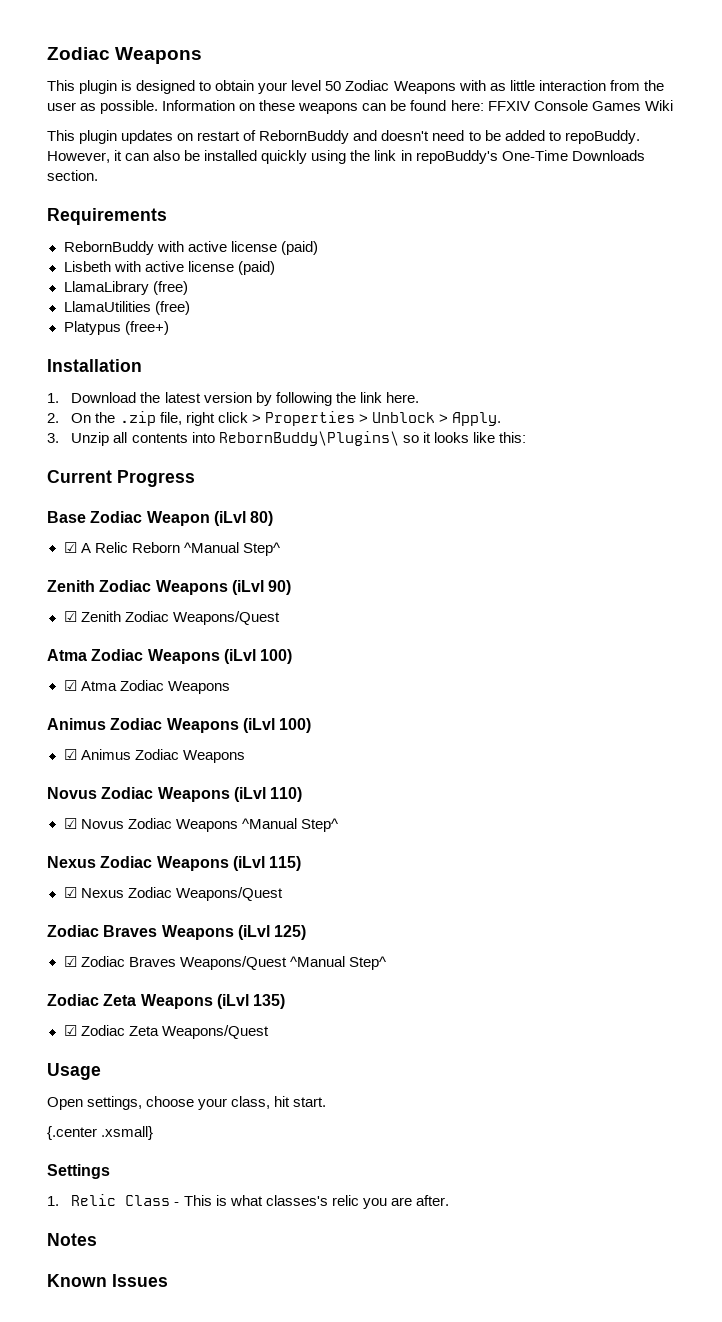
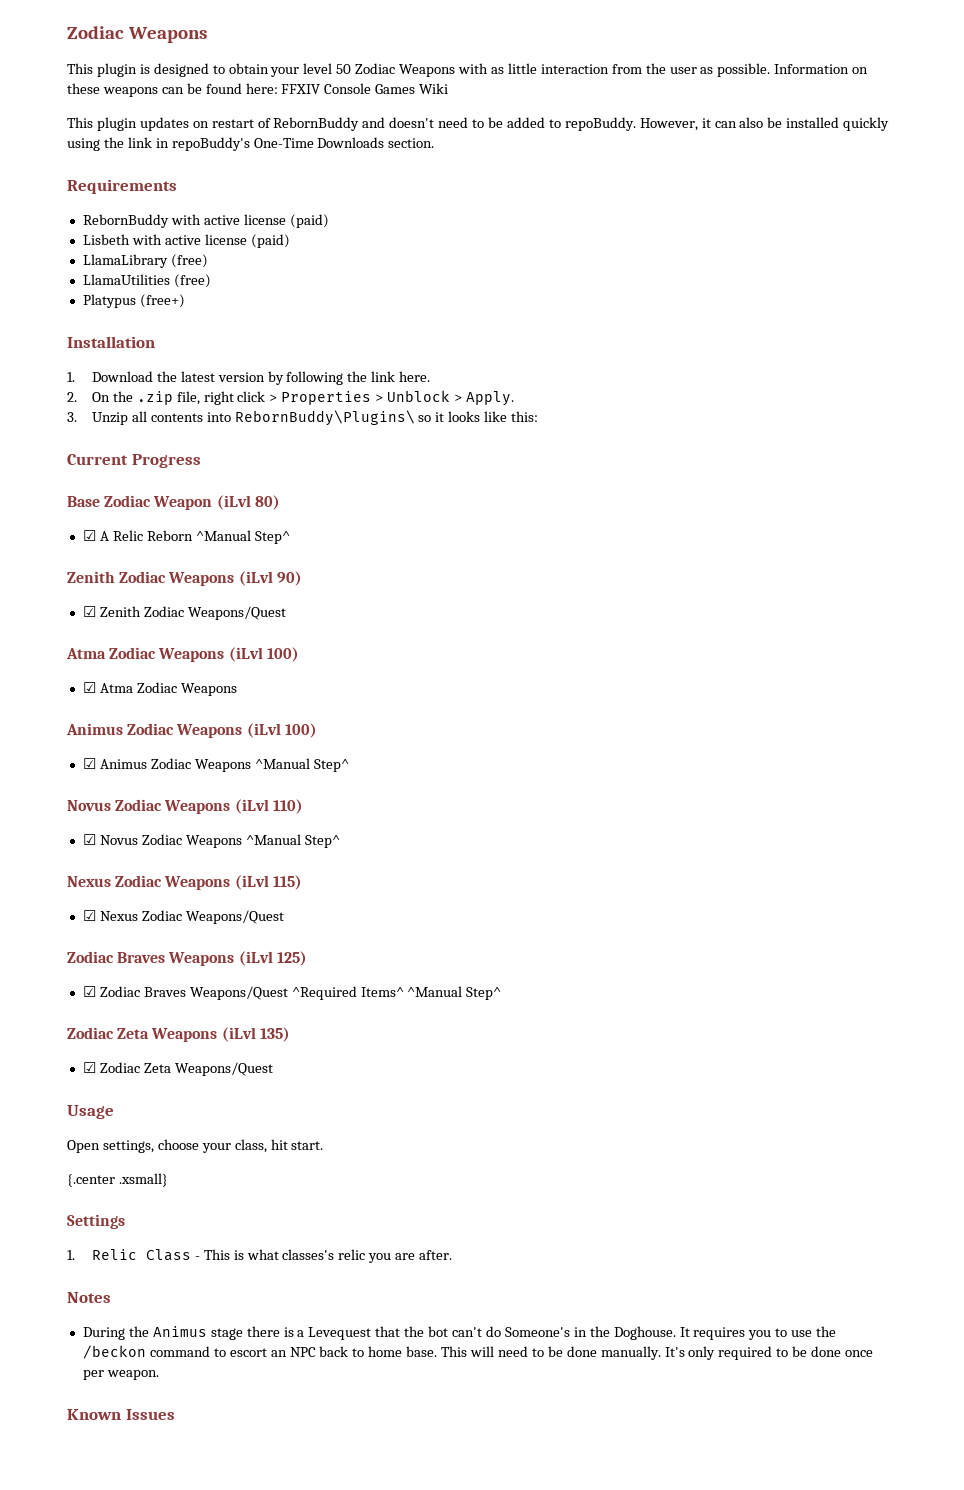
- ☑ Animus Zodiac Weapons
+ ☑ Animus Zodiac Weapons ^Manual Step^
- ☑ Zodiac Braves Weapons/Quest ^Manual Step^
+ ☑ Zodiac Braves Weapons/Quest ^Required Items^ ^Manual Step^
+ During the Animus stage there is a Levequest that the bot can't do Someone's in the Doghouse. It requires you to use the /beckon command to escort an NPC back to home base. This will need to be done manually. It's only required to be done once per weapon.

